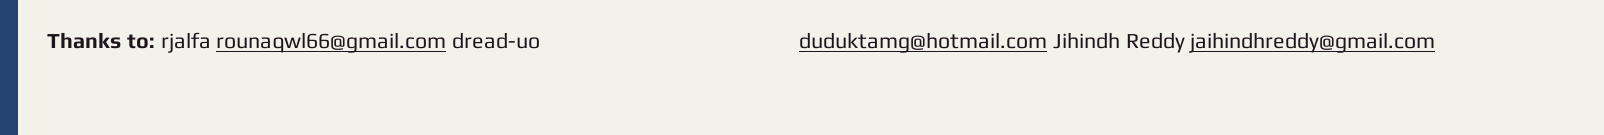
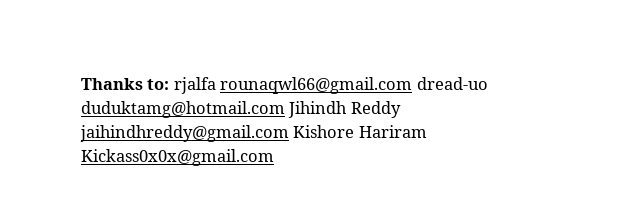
- Thanks to: rjalfa rounaqwl66@gmail.com dread-uo duduktamg@hotmail.com Jihindh Reddy jaihindhreddy@gmail.com
+ Thanks to: rjalfa rounaqwl66@gmail.com dread-uo duduktamg@hotmail.com Jihindh Reddy jaihindhreddy@gmail.com Kishore Hariram Kickass0x0x@gmail.com

